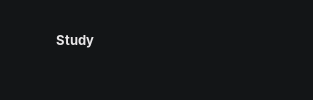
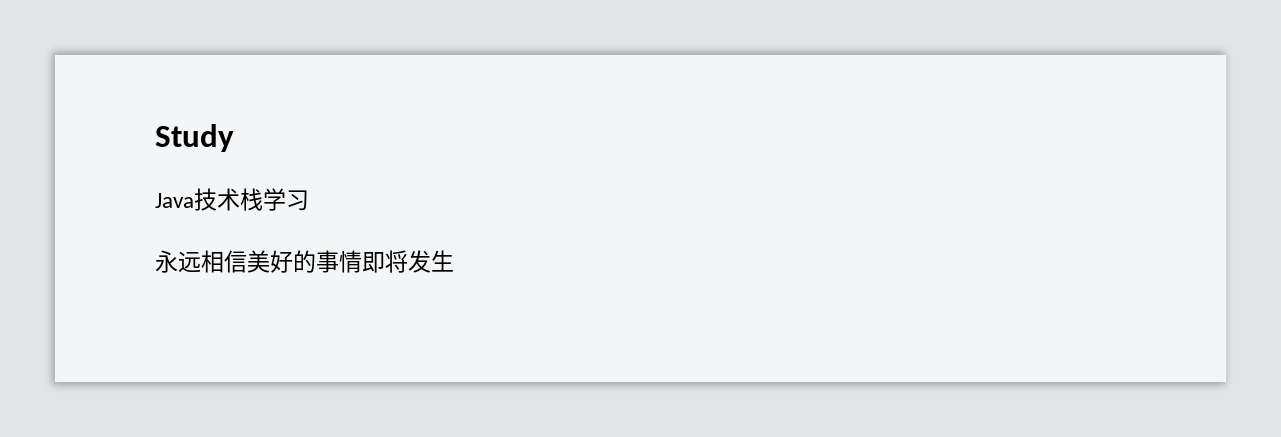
+ Java技术栈学习
+ 永远相信美好的事情即将发生

